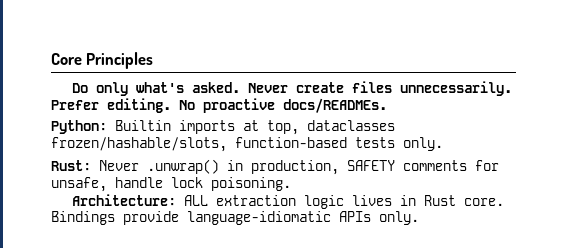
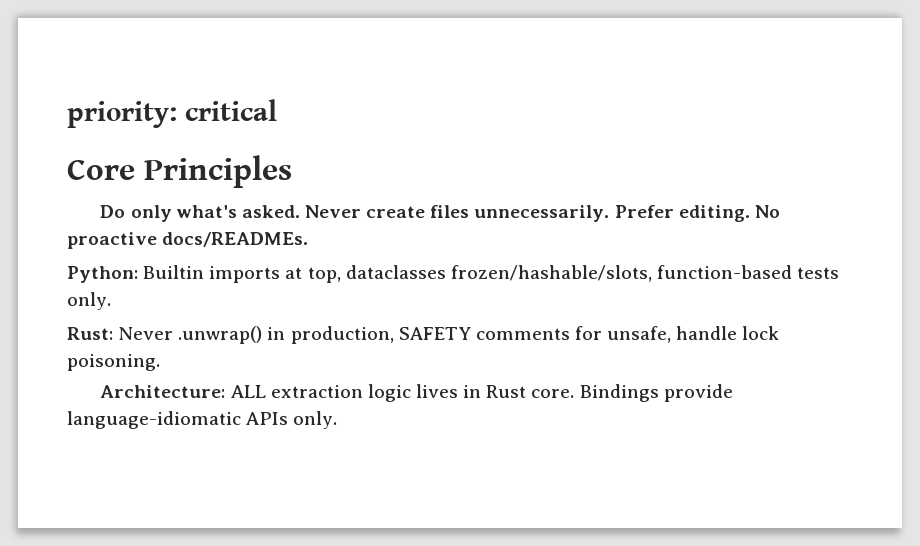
+ priority: critical

